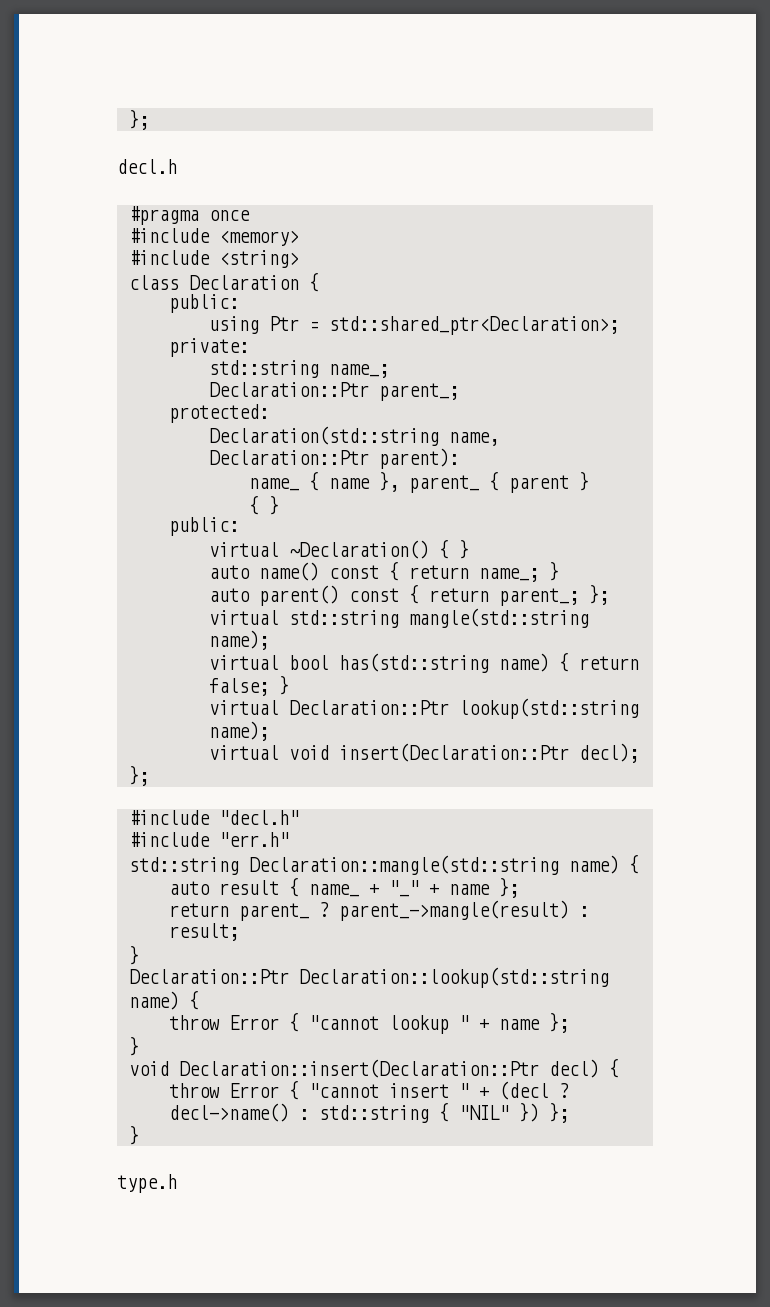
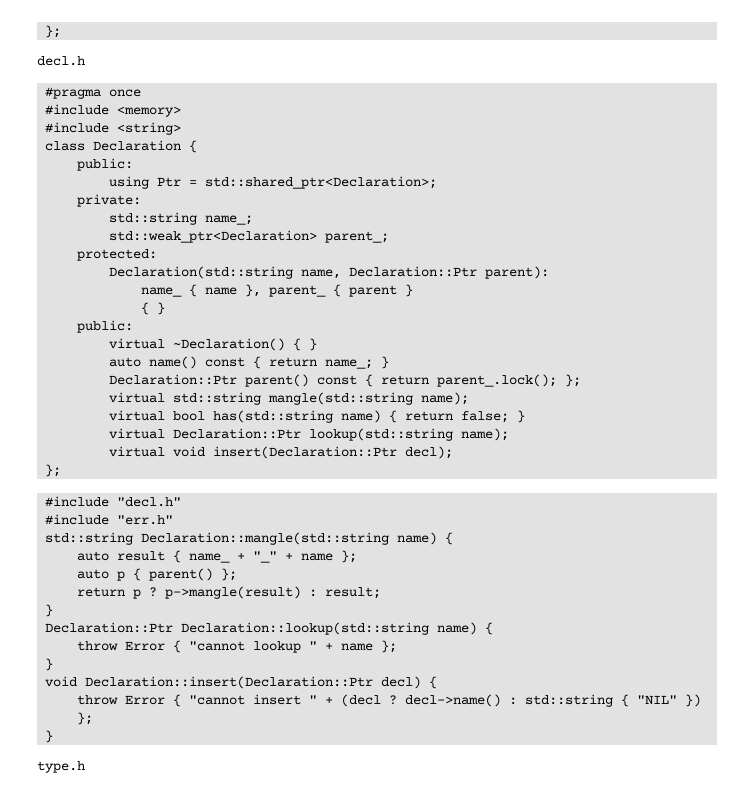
- Declaration::Ptr parent_;
+ std::weak_ptr<Declaration> parent_;
- auto parent() const { return parent_; };
+ Declaration::Ptr parent() const { return parent_.lock(); };
- return parent_ ? parent_->mangle(result) : result;
+ auto p { parent() };
+ return p ? p->mangle(result) : result;

